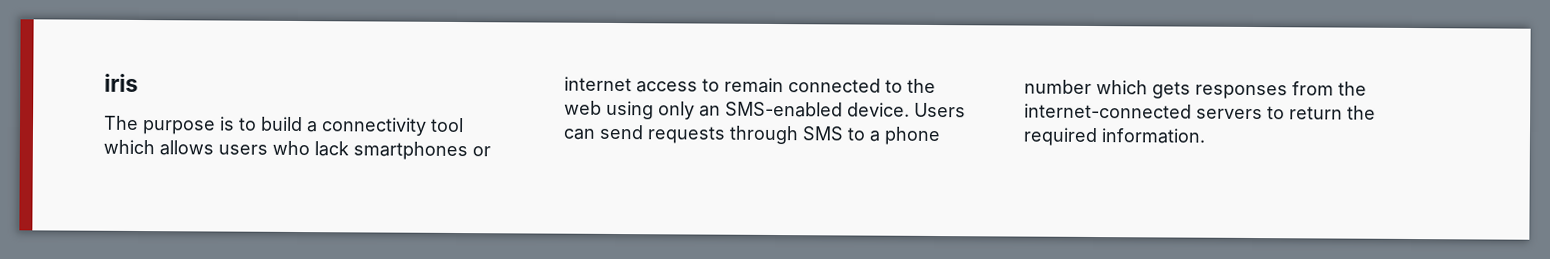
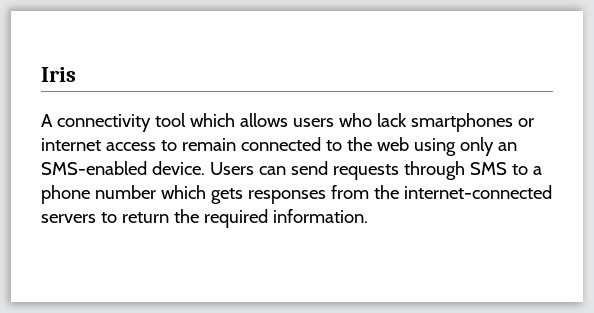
- iris
- The purpose is to build a connectivity tool which allows users who lack smartphones or internet access to remain connected to the web using only an SMS-enabled device.
+ Iris
+ A connectivity tool which allows users who lack smartphones or internet access to remain connected to the web using only an SMS-enabled device.

